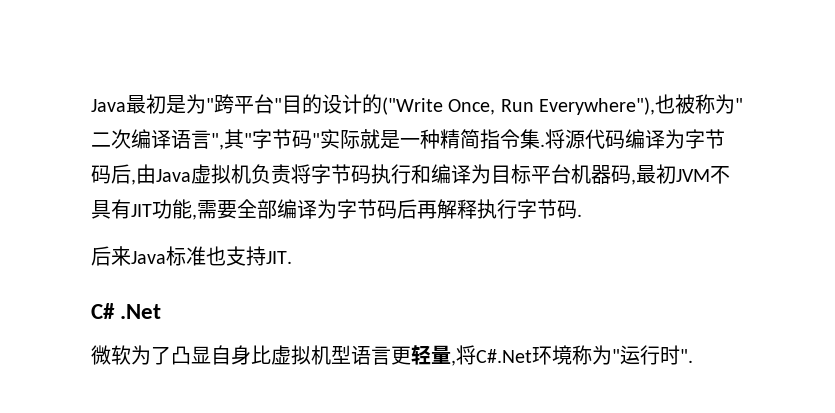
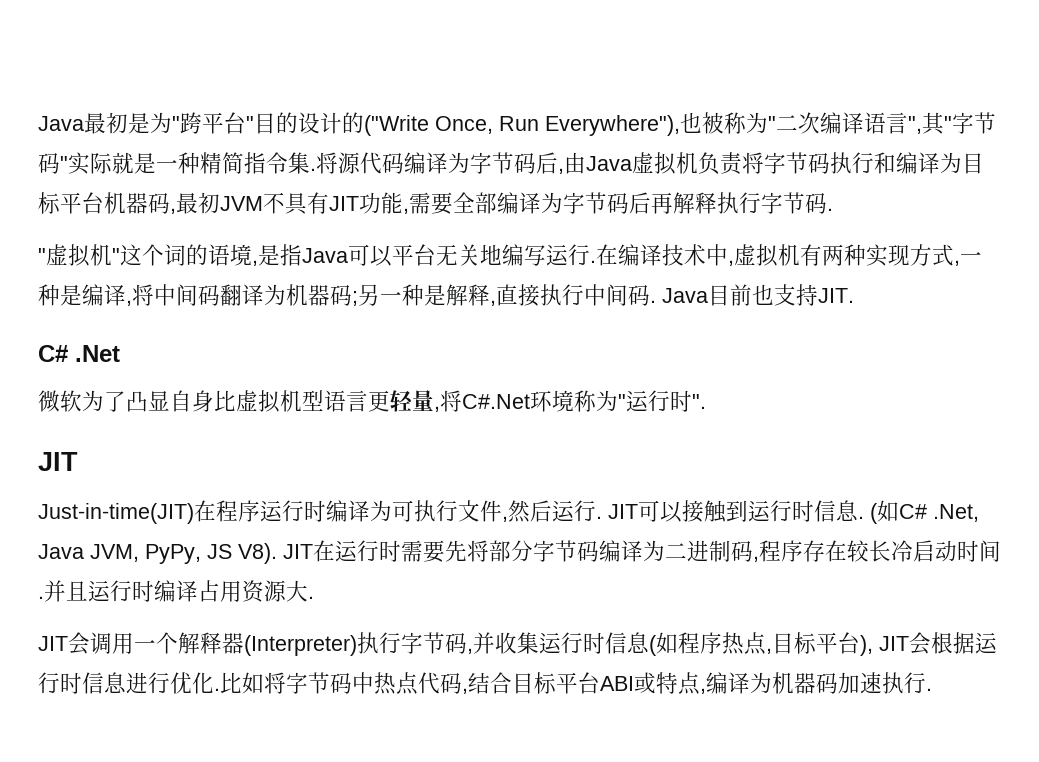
- 后来Java标准也支持JIT.
+ "虚拟机"这个词的语境,是指Java可以平台无关地编写运行.在编译技术中,虚拟机有两种实现方式,一种是编译,将中间码翻译为机器码;另一种是解释,直接执行中间码. Java目前也支持JIT.
  微软为了凸显自身比虚拟机型语言更轻量,将C#.Net环境称为"运行时".
+ JIT
+ Just-in-time(JIT)在程序运行时编译为可执行文件,然后运行. JIT可以接触到运行时信息. (如C# .Net, Java JVM, PyPy, JS V8). JIT在运行时需要先将部分字节码编译为二进制码,程序存在较长冷启动时间.并且运行时编译占用资源大.
+ JIT会调用一个解释器(Interpreter)执行字节码,并收集运行时信息(如程序热点,目标平台), JIT会根据运行时信息进行优化.比如将字节码中热点代码,结合目标平台ABI或特点,编译为机器码加速执行.

